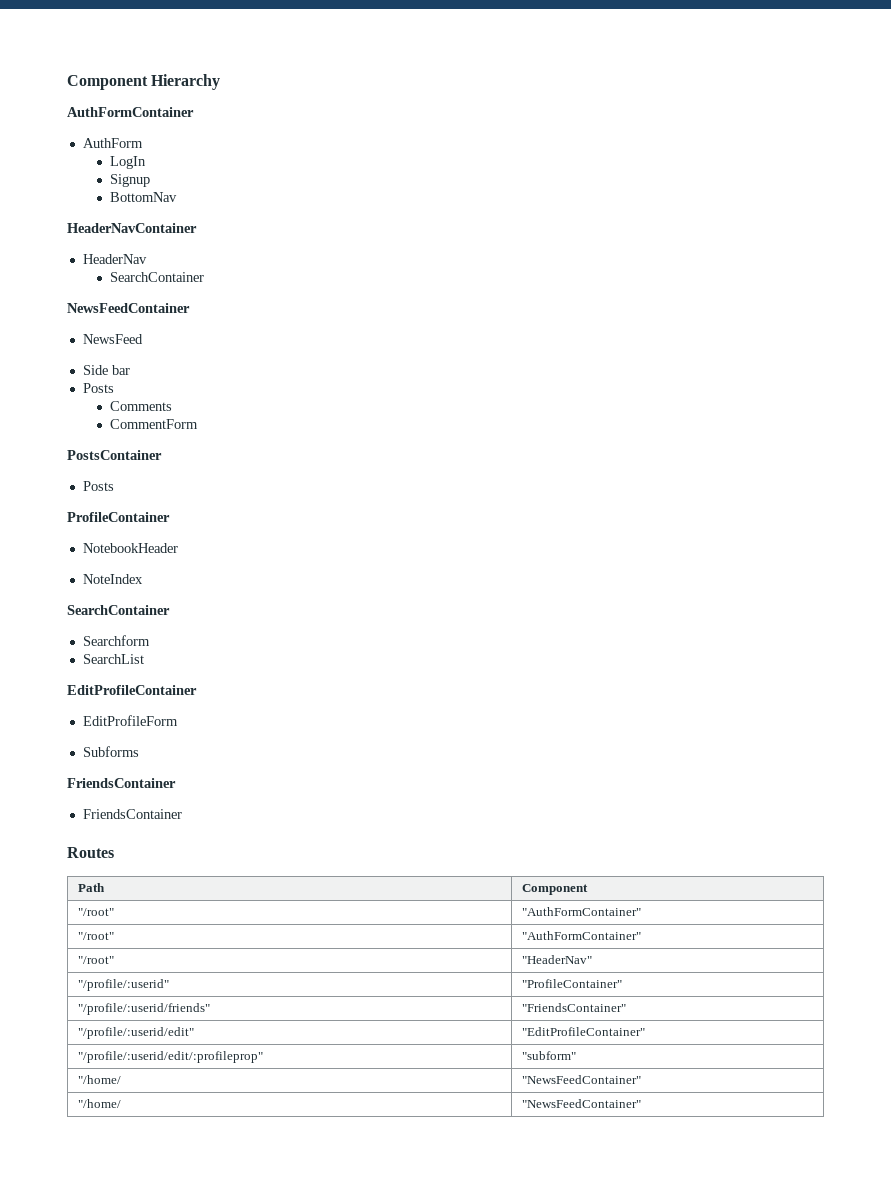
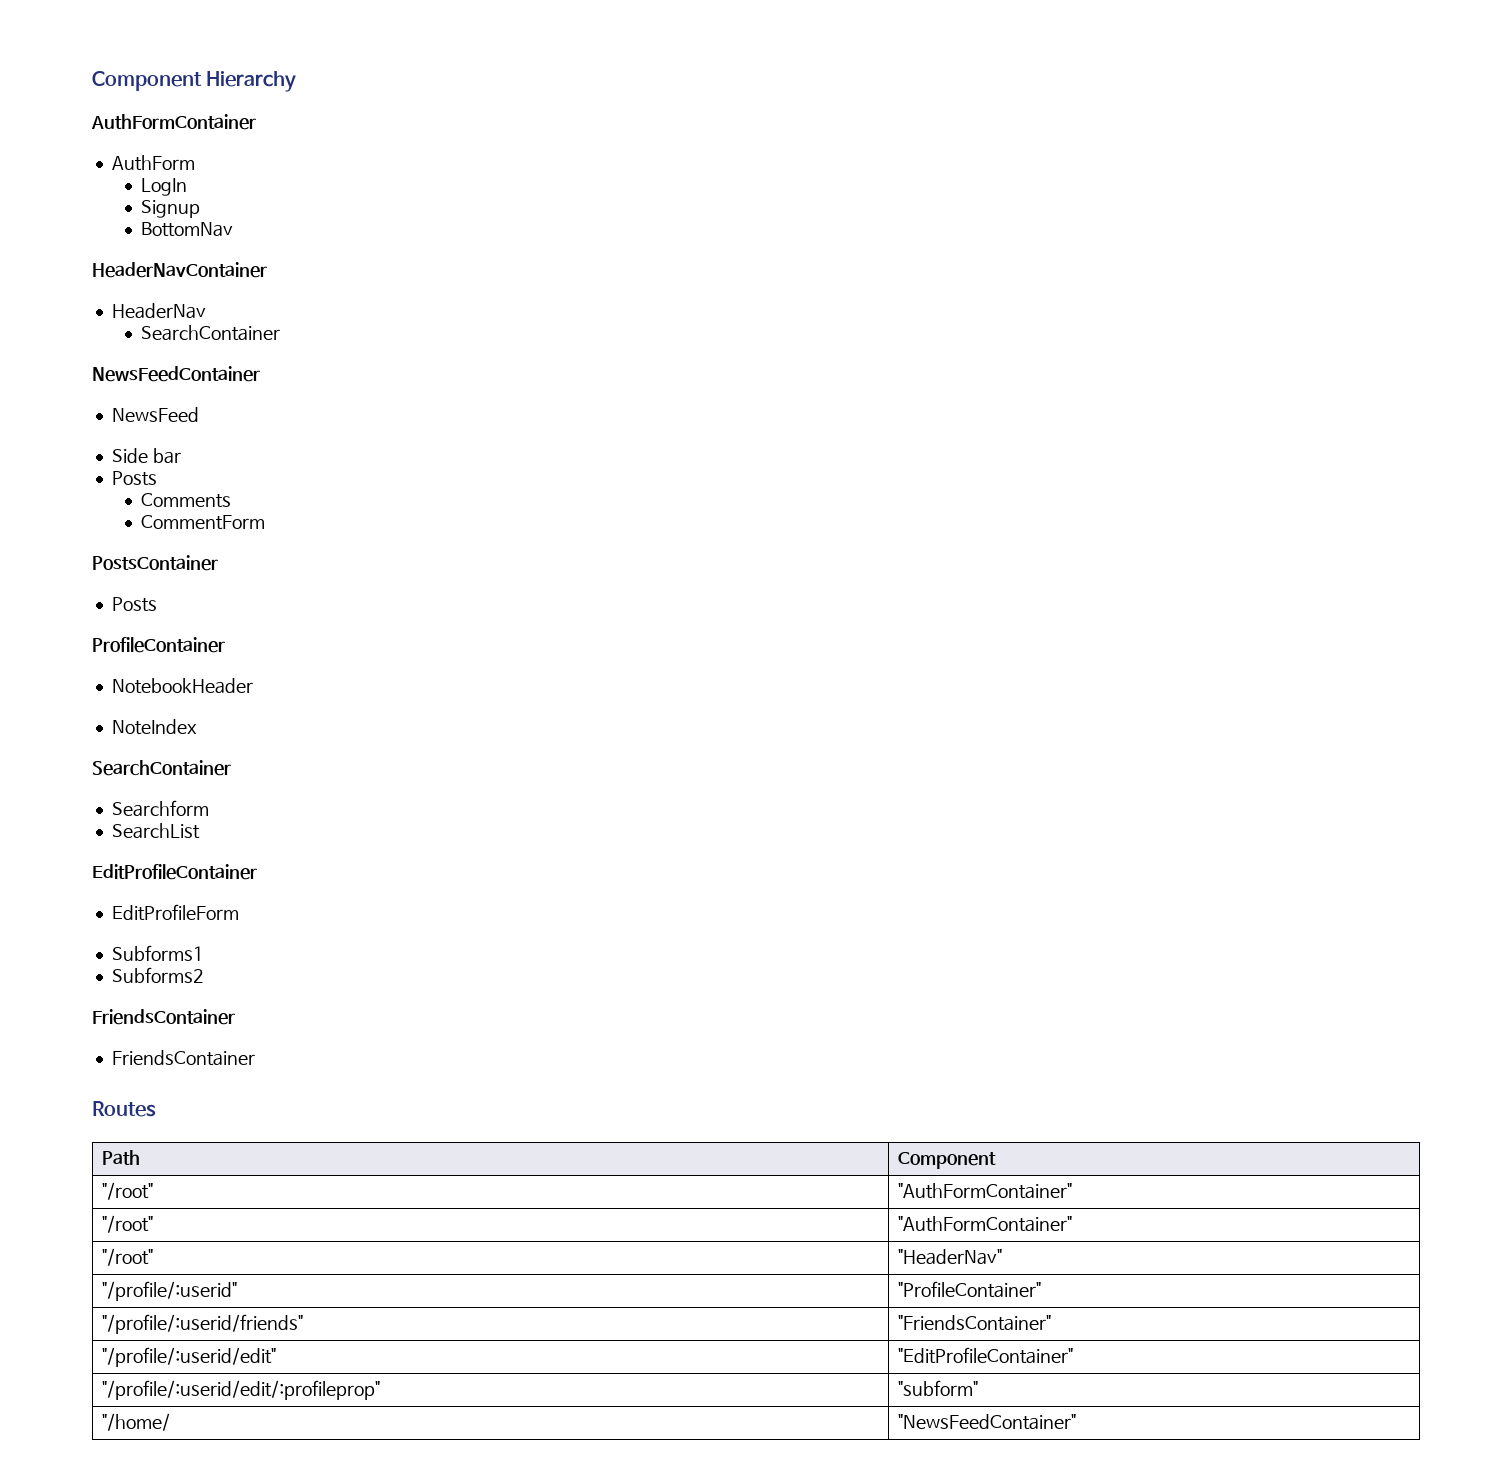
- Subforms
+ Subforms1
+ Subforms2
  "/profile/:userid/edit/:profileprop" | "subform"
- "/home/ | "NewsFeedContainer"

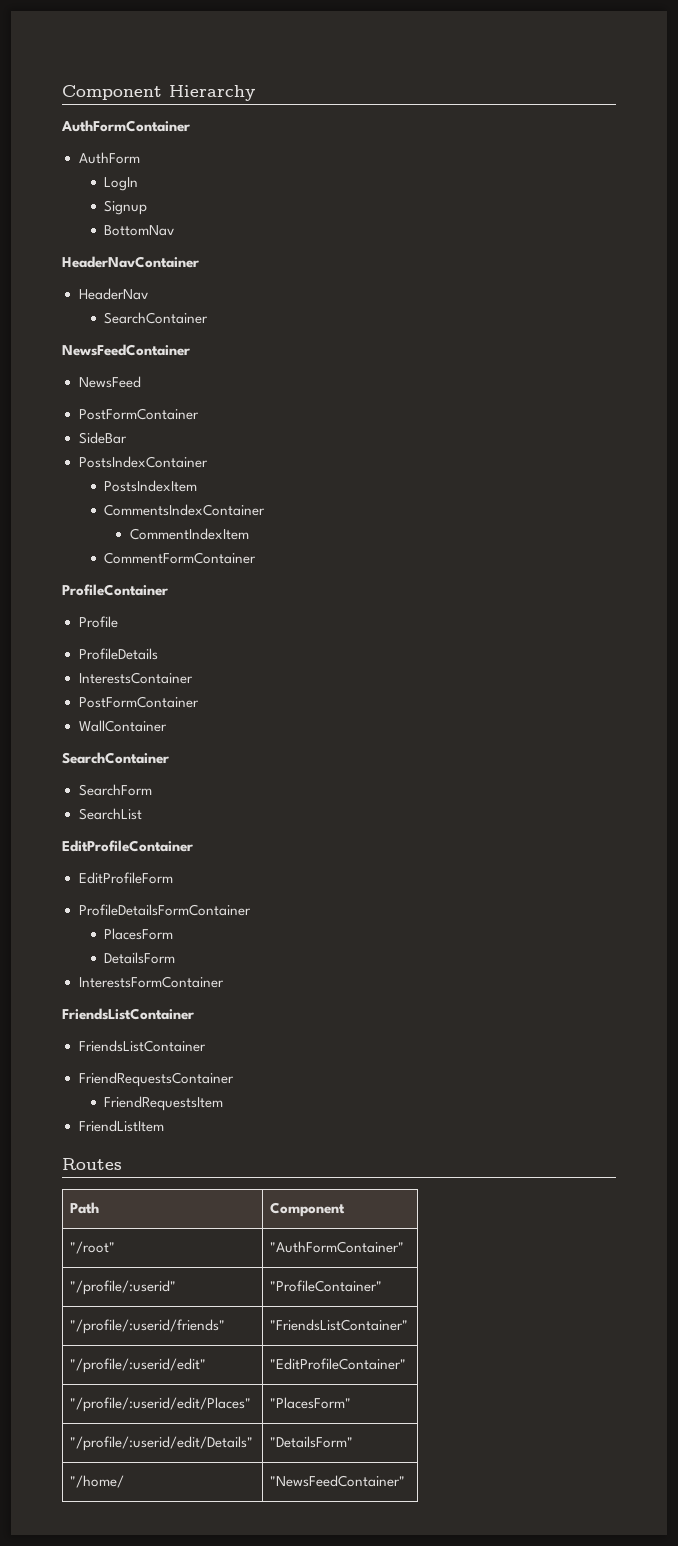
  NewsFeed
- Side bar
- Posts
- Comments
- CommentForm
- PostsContainer
- Posts
+ PostFormContainer
+ SideBar
+ PostsIndexContainer
+ PostsIndexItem
+ CommentsIndexContainer
+ CommentIndexItem
+ CommentFormContainer
  ProfileContainer
- NotebookHeader
- NoteIndex
+ Profile
+ ProfileDetails
+ InterestsContainer
+ PostFormContainer
+ WallContainer
  SearchContainer
- Searchform
+ SearchForm
- Subforms1
- Subforms2
- FriendsContainer
- FriendsContainer
+ ProfileDetailsFormContainer
+ PlacesForm
+ DetailsForm
+ InterestsFormContainer
+ FriendsListContainer
+ FriendsListContainer
+ FriendRequestsContainer
+ FriendRequestsItem
+ FriendListItem
  Path | Component
  "/root" | "AuthFormContainer"
- "/root" | "AuthFormContainer"
- "/root" | "HeaderNav"
- "/profile/:userid/friends" | "FriendsContainer"
+ "/profile/:userid/friends" | "FriendsListContainer"
- "/profile/:userid/edit/:profileprop" | "subform"
+ "/profile/:userid/edit/Places" | "PlacesForm"
+ "/profile/:userid/edit/Details" | "DetailsForm"

